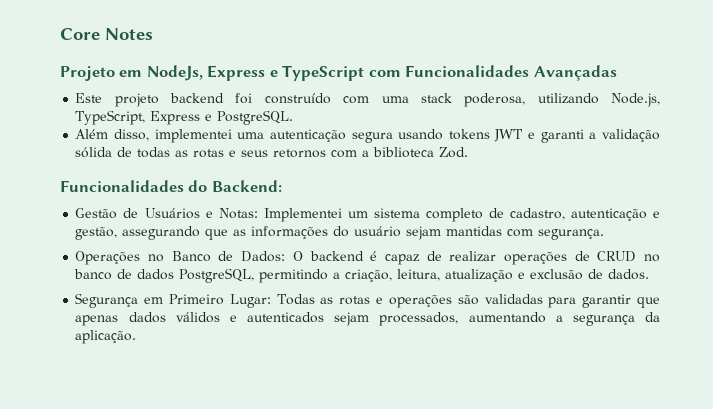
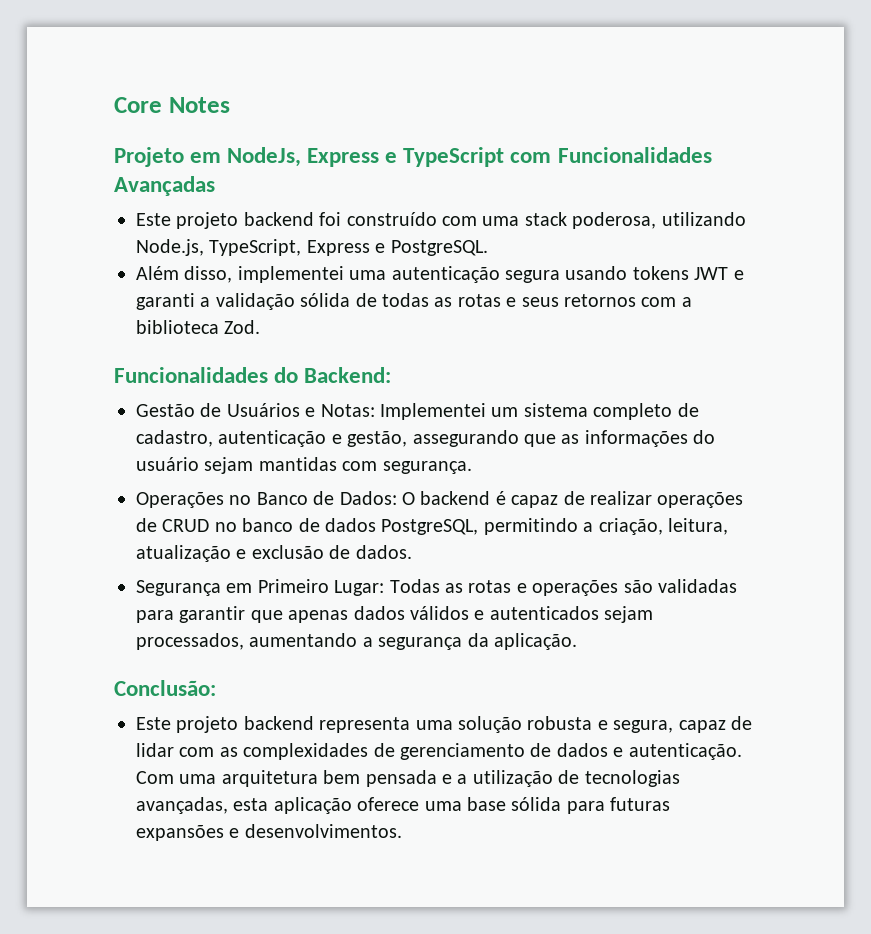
+ Conclusão:
+ Este projeto backend representa uma solução robusta e segura, capaz de lidar com as complexidades de gerenciamento de dados e autenticação. Com uma arquitetura bem pensada e a utilização de tecnologias avançadas, esta aplicação oferece uma base sólida para futuras expansões e desenvolvimentos.

